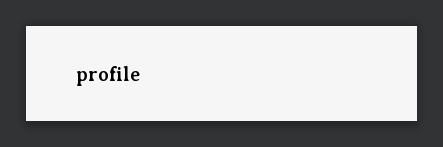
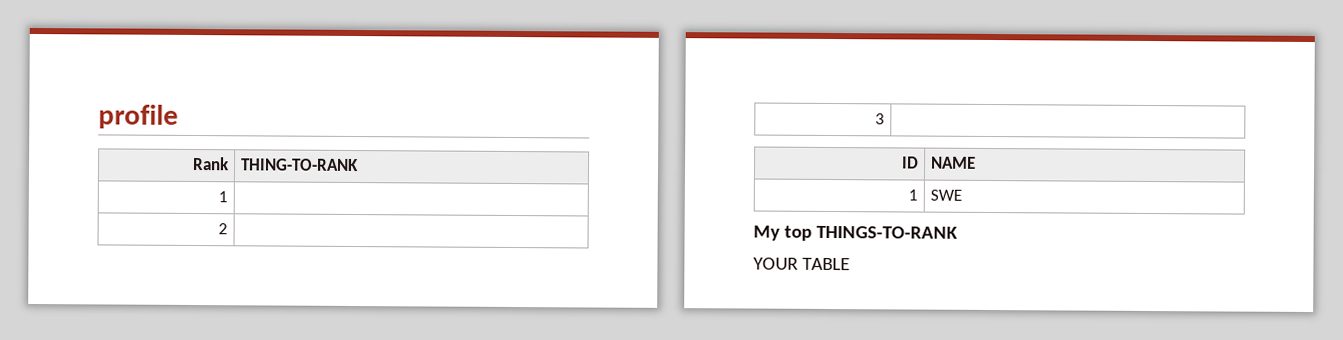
+ Rank | THING-TO-RANK
+ 1 |
+ 2 |
+ 3 |
+ ID | NAME
+ 1 | SWE
+ My top THINGS-TO-RANK
+ YOUR TABLE

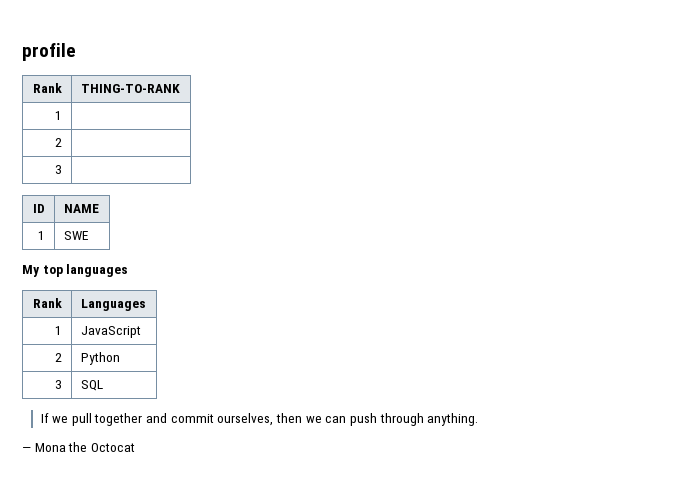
- My top THINGS-TO-RANK
- YOUR TABLE
+ My top languages
+ Rank | Languages
+ 1 | JavaScript
+ 2 | Python
+ 3 | SQL
+ If we pull together and commit ourselves, then we can push through anything.
+ — Mona the Octocat

